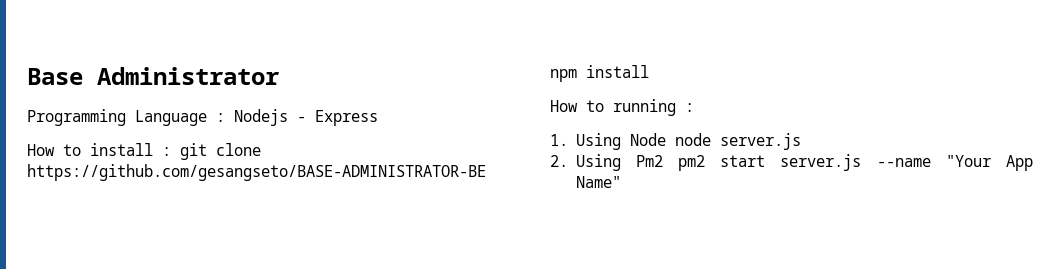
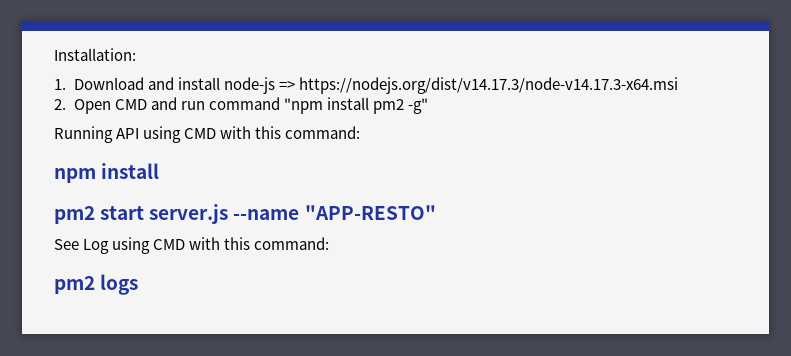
- Base Administrator
- Programming Language : Nodejs - Express
- How to install : git clone https://github.com/gesangseto/BASE-ADMINISTRATOR-BE npm install
- How to running :
- 1. Using Node node server.js
- 2. Using Pm2 pm2 start server.js --name "Your App Name"
+ Installation:
+ 1. Download and install node-js => https://nodejs.org/dist/v14.17.3/node-v14.17.3-x64.msi
+ 2. Open CMD and run command "npm install pm2 -g"
+ Running API using CMD with this command:
+ npm install
+ pm2 start server.js --name "APP-RESTO"
+ See Log using CMD with this command:
+ pm2 logs

